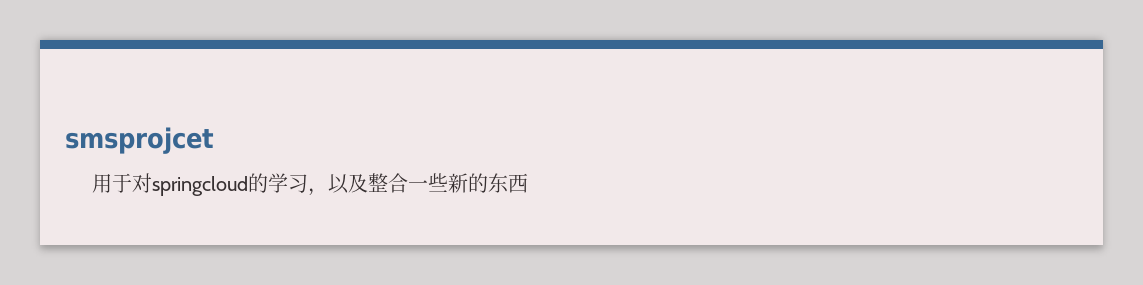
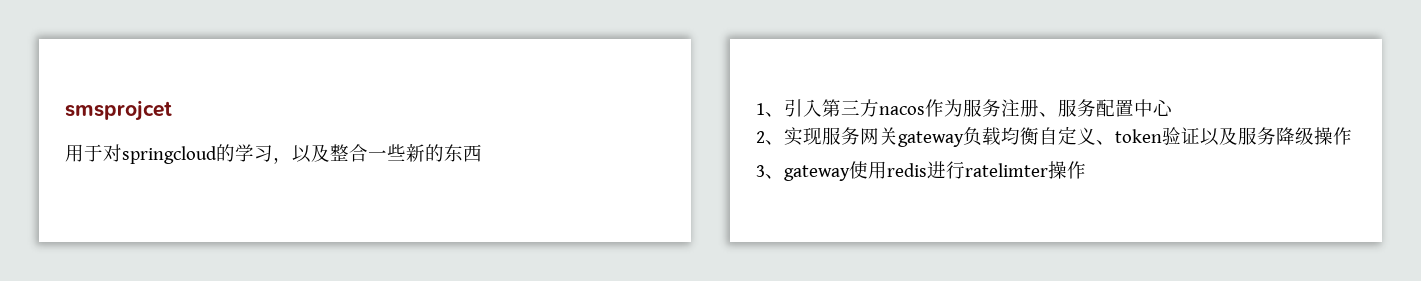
+ 1、引入第三方nacos作为服务注册、服务配置中心
+ 2、实现服务网关gateway负载均衡自定义、token验证以及服务降级操作
+ 3、gateway使用redis进行ratelimter操作

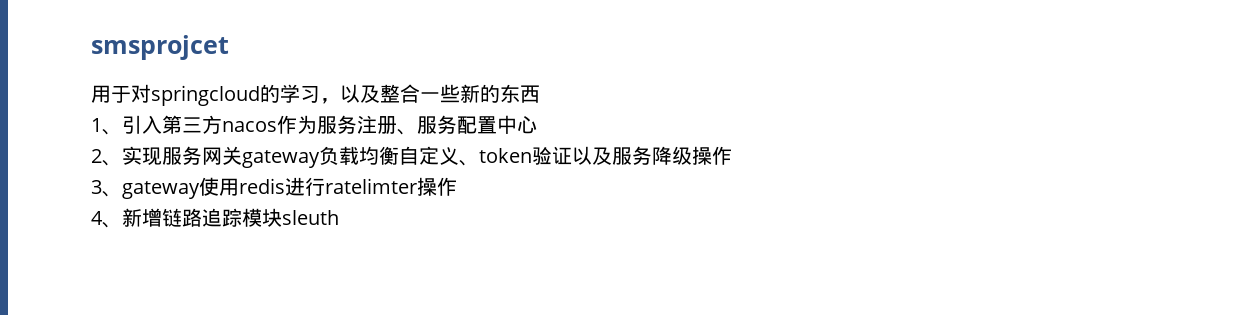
+ 4、新增链路追踪模块sleuth

